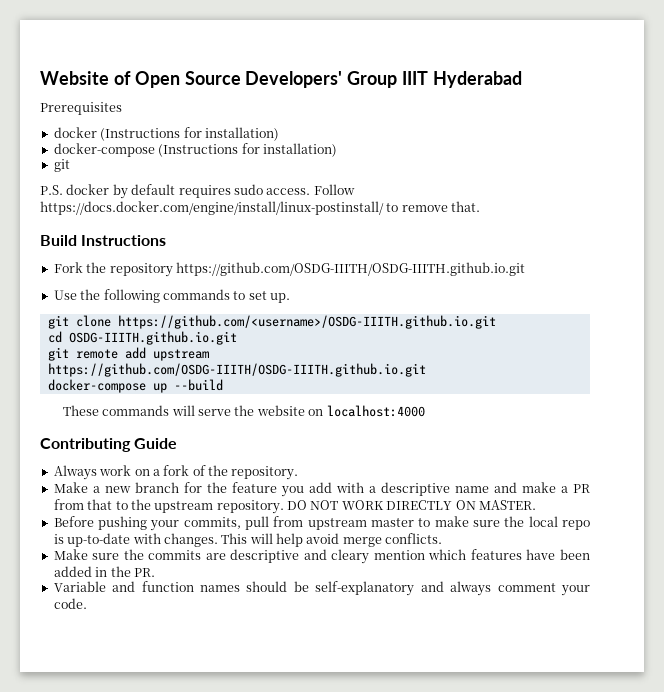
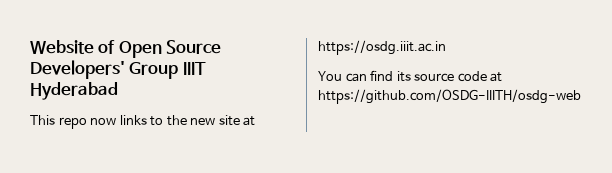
- Prerequisites
- docker (Instructions for installation)
- docker-compose (Instructions for installation)
- git
- P.S. docker by default requires sudo access. Follow https://docs.docker.com/engine/install/linux-postinstall/ to remove that.
- Build Instructions
- Fork the repository https://github.com/OSDG-IIITH/OSDG-IIITH.github.io.git
- Use the following commands to set up.
- git clone https://github.com/<username>/OSDG-IIITH.github.io.git
- cd OSDG-IIITH.github.io.git
- git remote add upstream https://github.com/OSDG-IIITH/OSDG-IIITH.github.io.git
- docker-compose up --build
- These commands will serve the website on localhost:4000
- Contributing Guide
- Always work on a fork of the repository.
- Make a new branch for the feature you add with a descriptive name and make a PR from that to the upstream repository. DO NOT WORK DIRECTLY ON MASTER.
- Before pushing your commits, pull from upstream master to make sure the local repo is up-to-date with changes. This will help avoid merge conflicts.
- Make sure the commits are descriptive and cleary mention which features have been added in the PR.
- Variable and function names should be self-explanatory and always comment your code.
+ This repo now links to the new site at https://osdg.iiit.ac.in
+ You can find its source code at https://github.com/OSDG-IIITH/osdg-web

